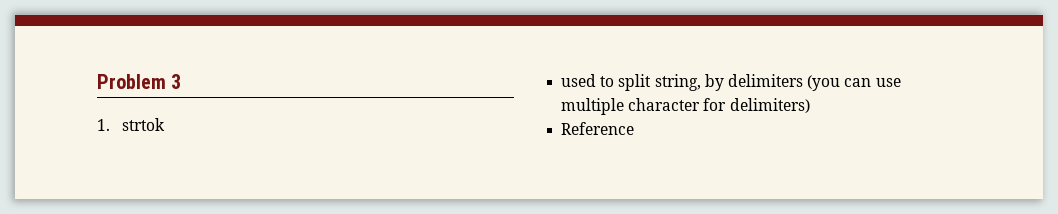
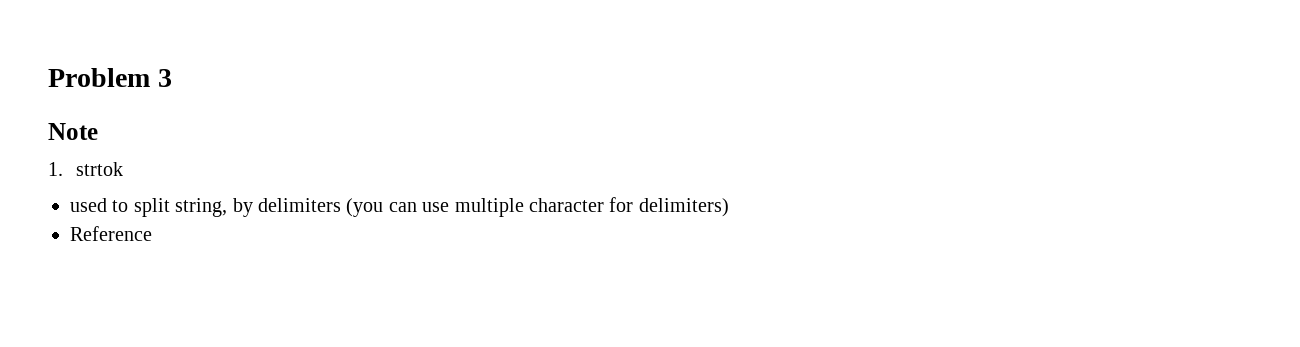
+ Note

